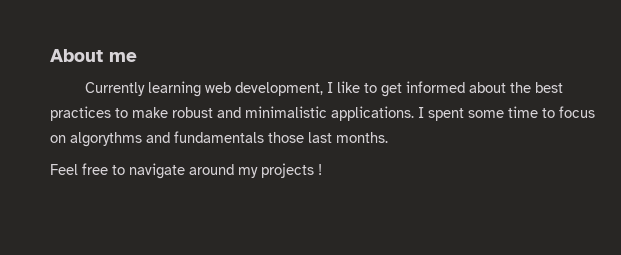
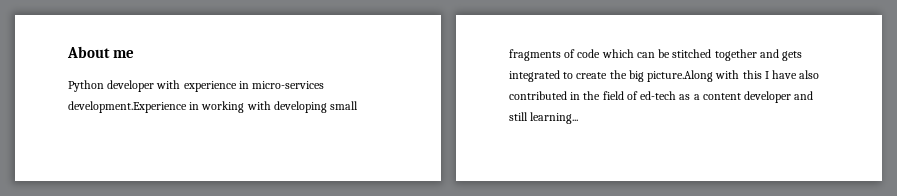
- Currently learning web development, I like to get informed about the best practices to make robust and minimalistic applications. I spent some time to focus on algorythms and fundamentals those last months.
- Feel free to navigate around my projects !
+ Python developer with experience in micro-services development.Experience in working with developing small fragments of code which can be stitched together and gets integrated to create the big picture.Along with this I have also contributed in the field of ed-tech as a content developer and still learning...

